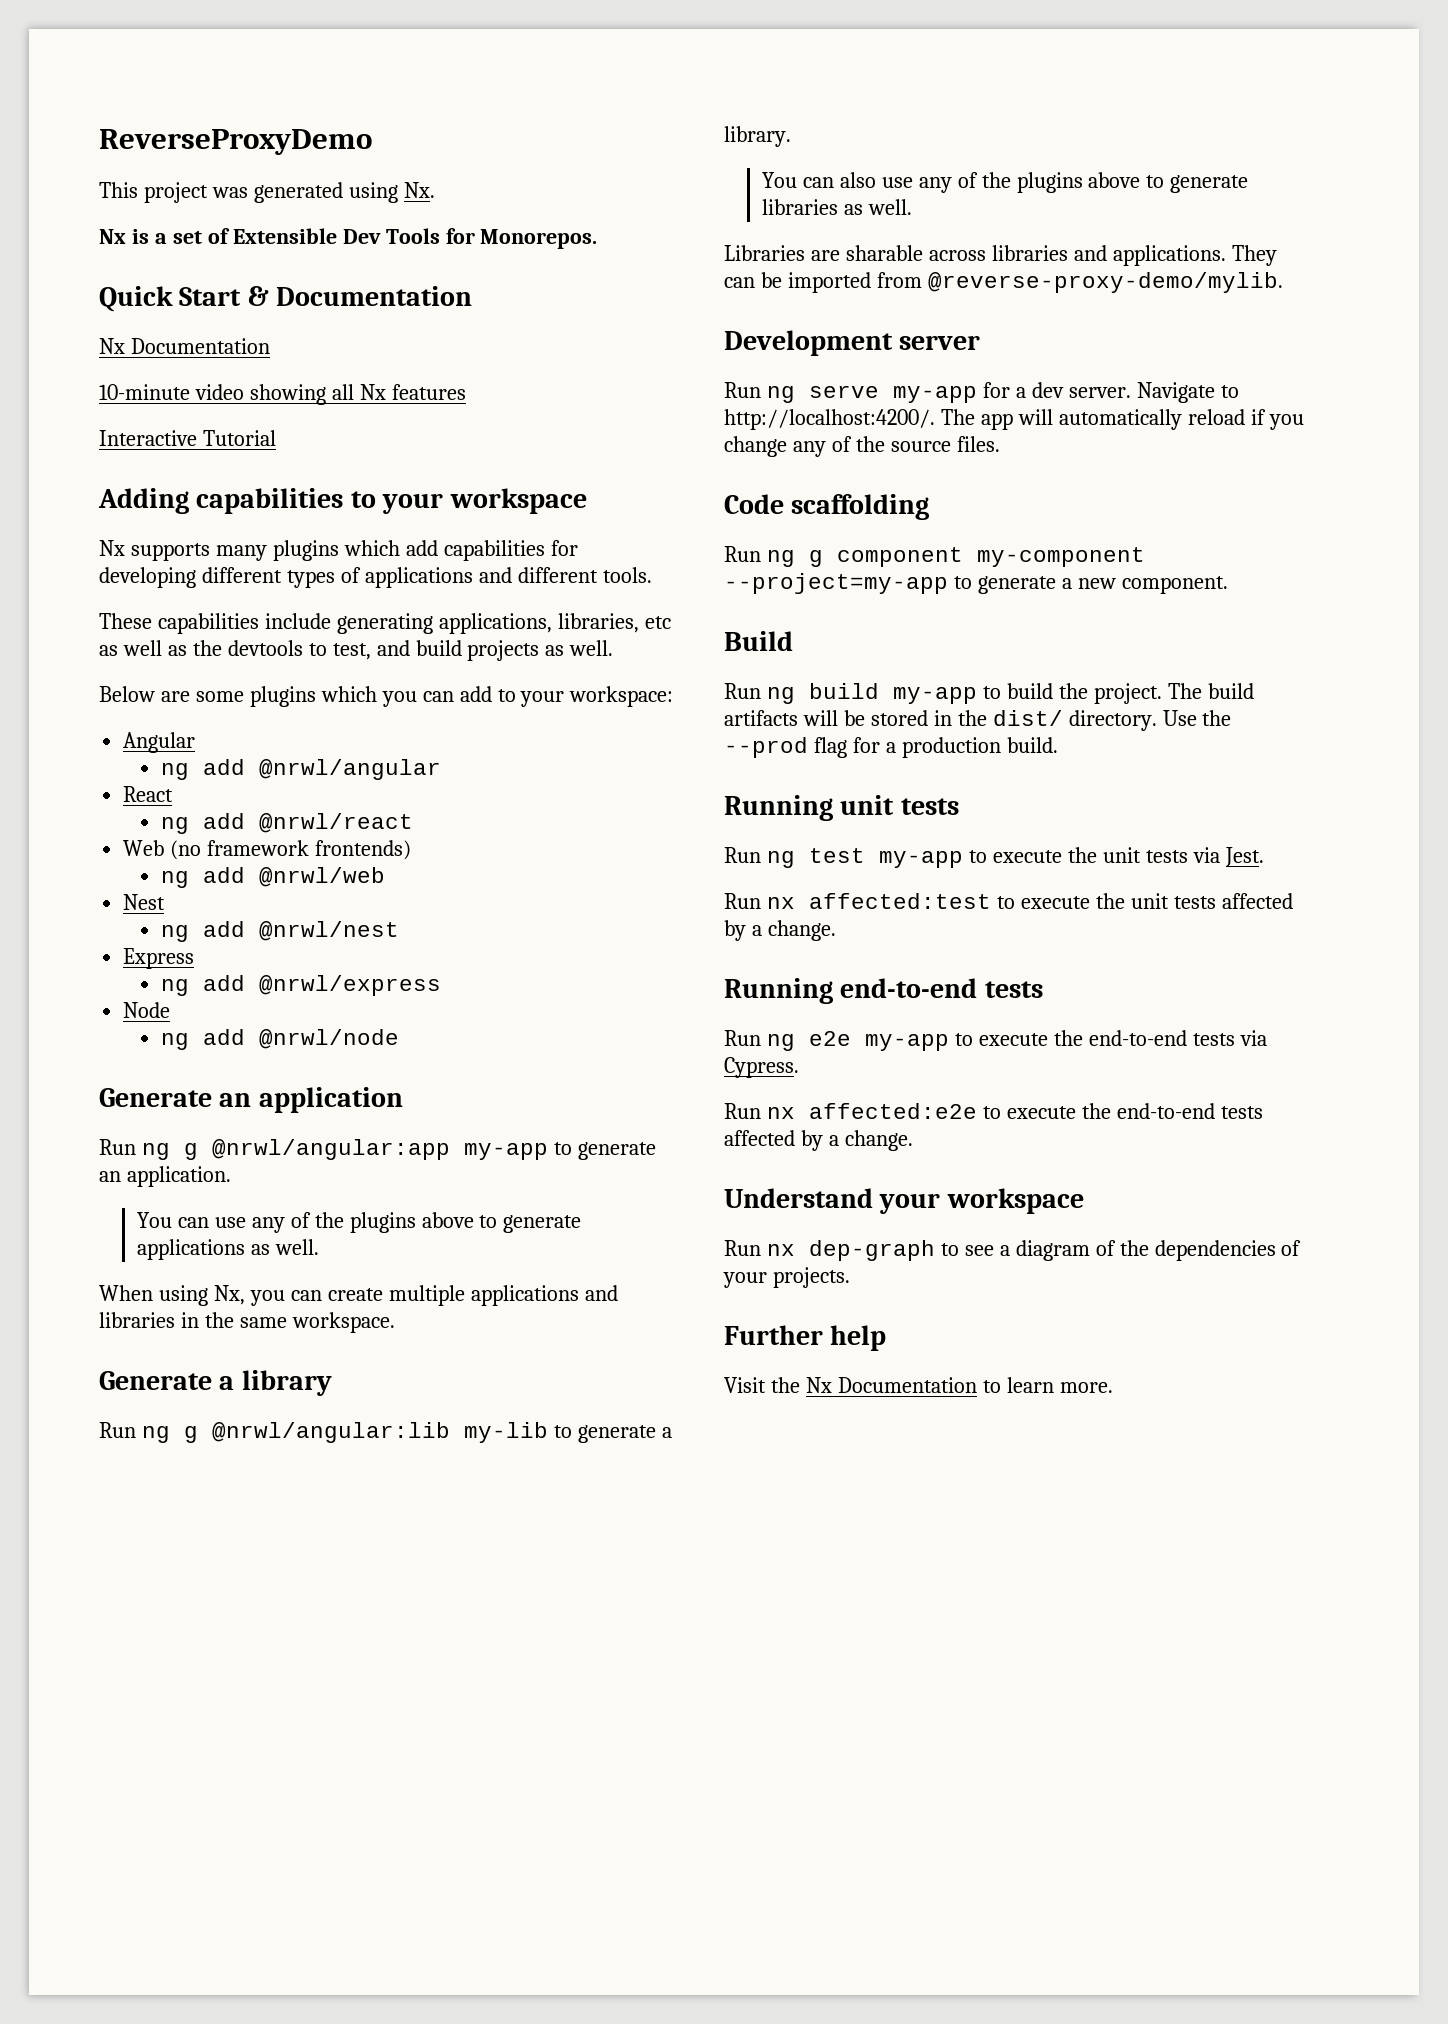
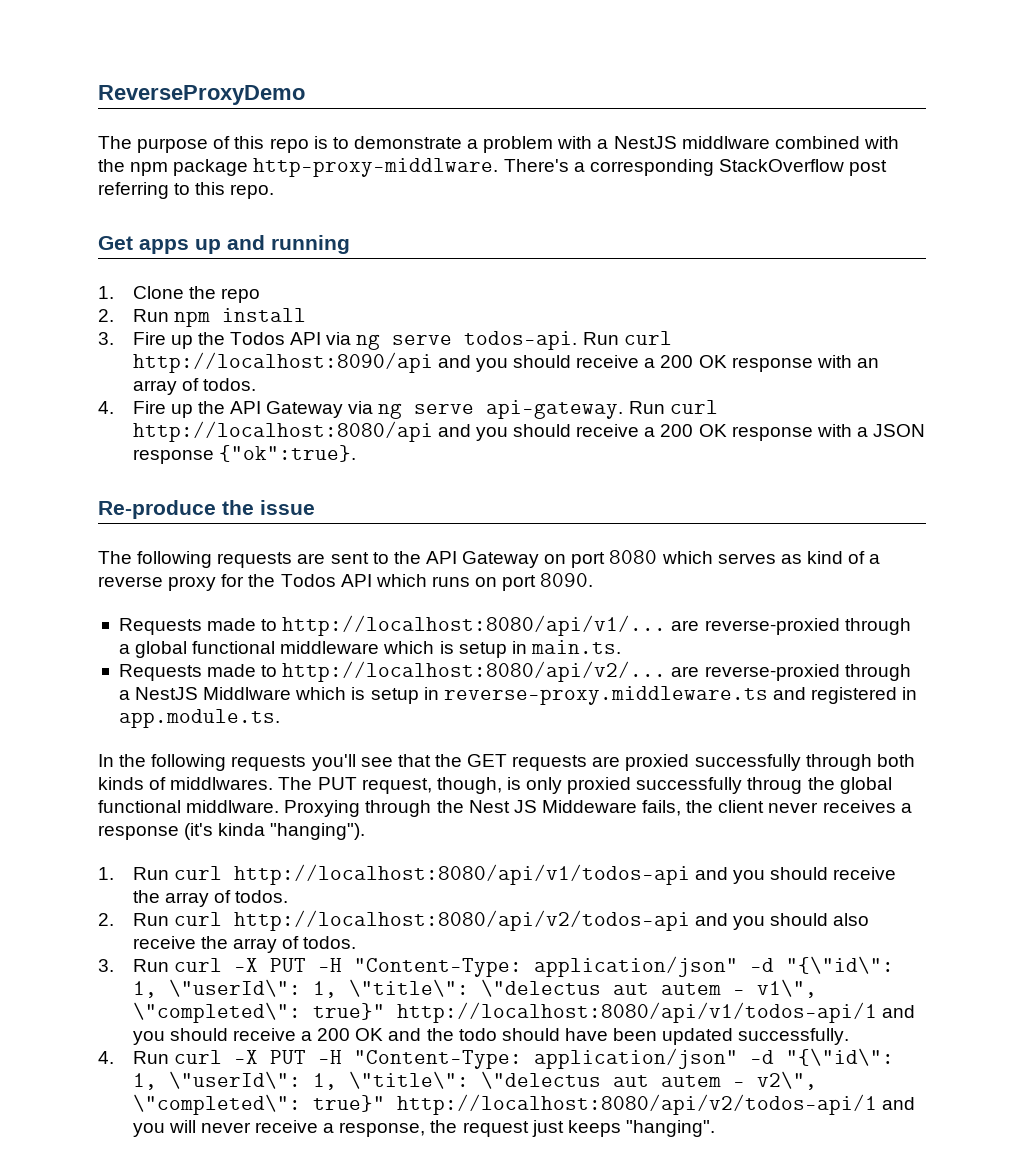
- This project was generated using Nx.
- Nx is a set of Extensible Dev Tools for Monorepos.
- Quick Start & Documentation
- Nx Documentation
- 10-minute video showing all Nx features
- Interactive Tutorial
- Adding capabilities to your workspace
- Nx supports many plugins which add capabilities for developing different types of applications and different tools.
- These capabilities include generating applications, libraries, etc as well as the devtools to test, and build projects as well.
- Below are some plugins which you can add to your workspace:
- Angular
- ng add @nrwl/angular
- React
- ng add @nrwl/react
- Web (no framework frontends)
- ng add @nrwl/web
- Nest
- ng add @nrwl/nest
- Express
- ng add @nrwl/express
- Node
- ng add @nrwl/node
- Generate an application
- Run ng g @nrwl/angular:app my-app to generate an application.
- You can use any of the plugins above to generate applications as well.
- When using Nx, you can create multiple applications and libraries in the same workspace.
- Generate a library
- Run ng g @nrwl/angular:lib my-lib to generate a library.
- You can also use any of the plugins above to generate libraries as well.
- Libraries are sharable across libraries and applications. They can be imported from @reverse-proxy-demo/mylib.
- Development server
- Run ng serve my-app for a dev server. Navigate to http://localhost:4200/. The app will automatically reload if you change any of the source files.
- Code scaffolding
- Run ng g component my-component --project=my-app to generate a new component.
- Build
- Run ng build my-app to build the project. The build artifacts will be stored in the dist/ directory. Use the --prod flag for a production build.
- Running unit tests
- Run ng test my-app to execute the unit tests via Jest.
- Run nx affected:test to execute the unit tests affected by a change.
- Running end-to-end tests
- Run ng e2e my-app to execute the end-to-end tests via Cypress.
- Run nx affected:e2e to execute the end-to-end tests affected by a change.
- Understand your workspace
- Run nx dep-graph to see a diagram of the dependencies of your projects.
- Further help
- Visit the Nx Documentation to learn more.
+ The purpose of this repo is to demonstrate a problem with a NestJS middlware combined with the npm package http-proxy-middlware. There's a corresponding StackOverflow post referring to this repo.
+ Get apps up and running
+ 1. Clone the repo
+ 2. Run npm install
+ 3. Fire up the Todos API via ng serve todos-api. Run curl http://localhost:8090/api and you should receive a 200 OK response with an array of todos.
+ 4. Fire up the API Gateway via ng serve api-gateway. Run curl http://localhost:8080/api and you should receive a 200 OK response with a JSON response {"ok":true}.
+ Re-produce the issue
+ The following requests are sent to the API Gateway on port 8080 which serves as kind of a reverse proxy for the Todos API which runs on port 8090.
+ Requests made to http://localhost:8080/api/v1/... are reverse-proxied through a global functional middleware which is setup in main.ts.
+ Requests made to http://localhost:8080/api/v2/... are reverse-proxied through a NestJS Middlware which is setup in reverse-proxy.middleware.ts and registered in app.module.ts.
+ In the following requests you'll see that the GET requests are proxied successfully through both kinds of middlwares. The PUT request, though, is only proxied successfully throug the global functional middlware. Proxying through the Nest JS Middeware fails, the client never receives a response (it's kinda "hanging").
+ 1. Run curl http://localhost:8080/api/v1/todos-api and you should receive the array of todos.
+ 2. Run curl http://localhost:8080/api/v2/todos-api and you should also receive the array of todos.
+ 3. Run curl -X PUT -H "Content-Type: application/json" -d "{\"id\": 1, \"userId\": 1, \"title\": \"delectus aut autem - v1\", \"completed\": true}" http://localhost:8080/api/v1/todos-api/1 and you should receive a 200 OK and the todo should have been updated successfully.
+ 4. Run curl -X PUT -H "Content-Type: application/json" -d "{\"id\": 1, \"userId\": 1, \"title\": \"delectus aut autem - v2\", \"completed\": true}" http://localhost:8080/api/v2/todos-api/1 and you will never receive a response, the request just keeps "hanging".

